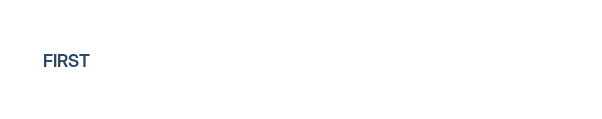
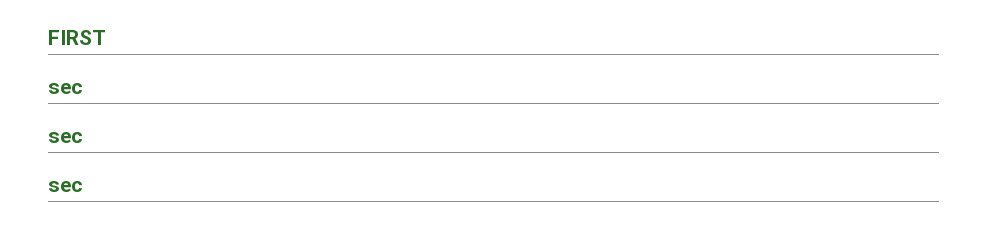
  FIRST
+ sec
+ sec
+ sec

